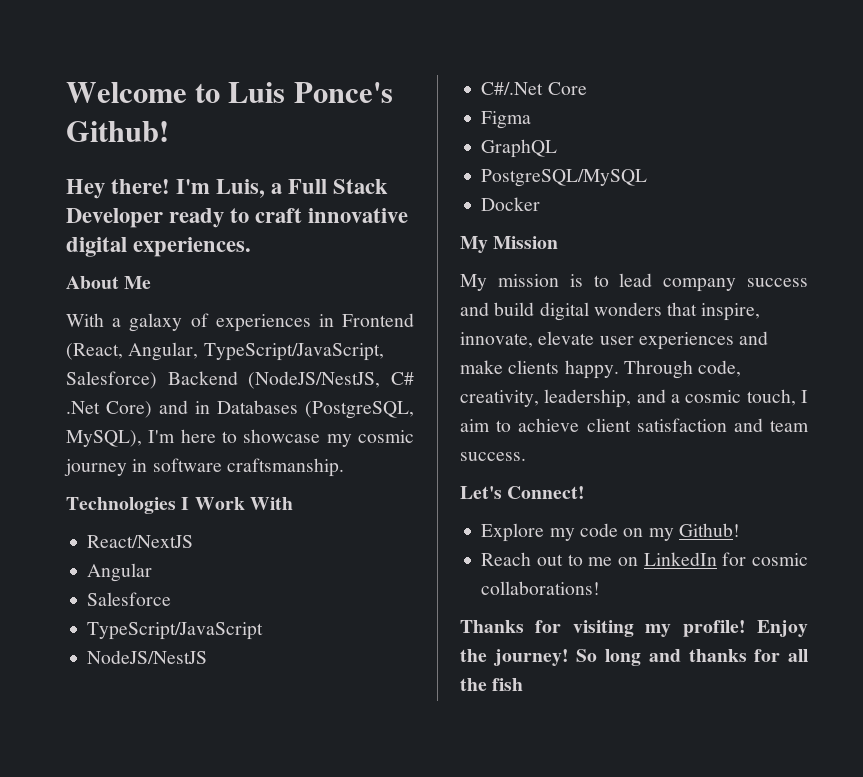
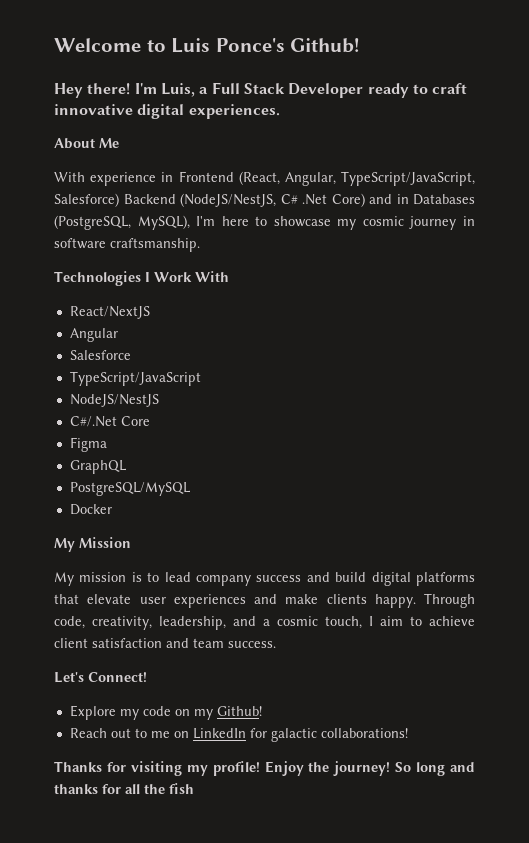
- With a galaxy of experiences in Frontend (React, Angular, TypeScript/JavaScript, Salesforce) Backend (NodeJS/NestJS, C# .Net Core) and in Databases (PostgreSQL, MySQL), I'm here to showcase my cosmic journey in software craftsmanship.
+ With experience in Frontend (React, Angular, TypeScript/JavaScript, Salesforce) Backend (NodeJS/NestJS, C# .Net Core) and in Databases (PostgreSQL, MySQL), I'm here to showcase my cosmic journey in software craftsmanship.
- My mission is to lead company success and build digital wonders that inspire, innovate, elevate user experiences and make clients happy.
+ My mission is to lead company success and build digital platforms that elevate user experiences and make clients happy.
- Reach out to me on LinkedIn for cosmic collaborations!
+ Reach out to me on LinkedIn for galactic collaborations!

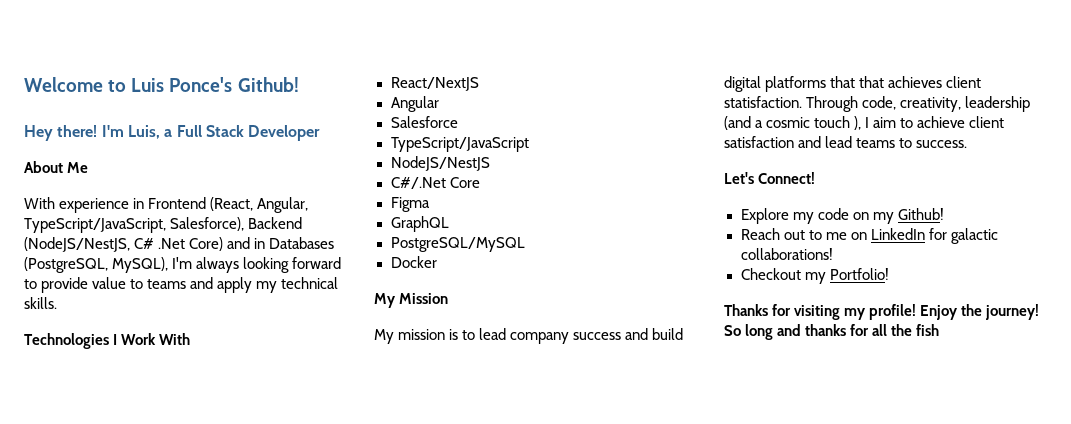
- I'm Luis, a Full Stack Developer ready to craft innovative digital experiences.
+ I'm Luis, a Full Stack Developer
- With experience in Frontend (React, Angular, TypeScript/JavaScript, Salesforce) Backend (NodeJS/NestJS, C# .Net Core) and in Databases (PostgreSQL, MySQL), I'm here to showcase my cosmic journey in software craftsmanship.
+ With experience in Frontend (React, Angular, TypeScript/JavaScript, Salesforce), Backend (NodeJS/NestJS, C# .Net Core) and in Databases (PostgreSQL, MySQL), I'm always looking forward to provide value to teams and apply my technical skills.
- My mission is to lead company success and build digital platforms that elevate user experiences and make clients happy. Through code, creativity, leadership, and a cosmic touch, I aim to achieve client satisfaction and team success.
+ My mission is to lead company success and build digital platforms that that achieves client statisfaction. Through code, creativity, leadership (and a cosmic touch ), I aim to achieve client satisfaction and lead teams to success.
+ Checkout my Portfolio!

